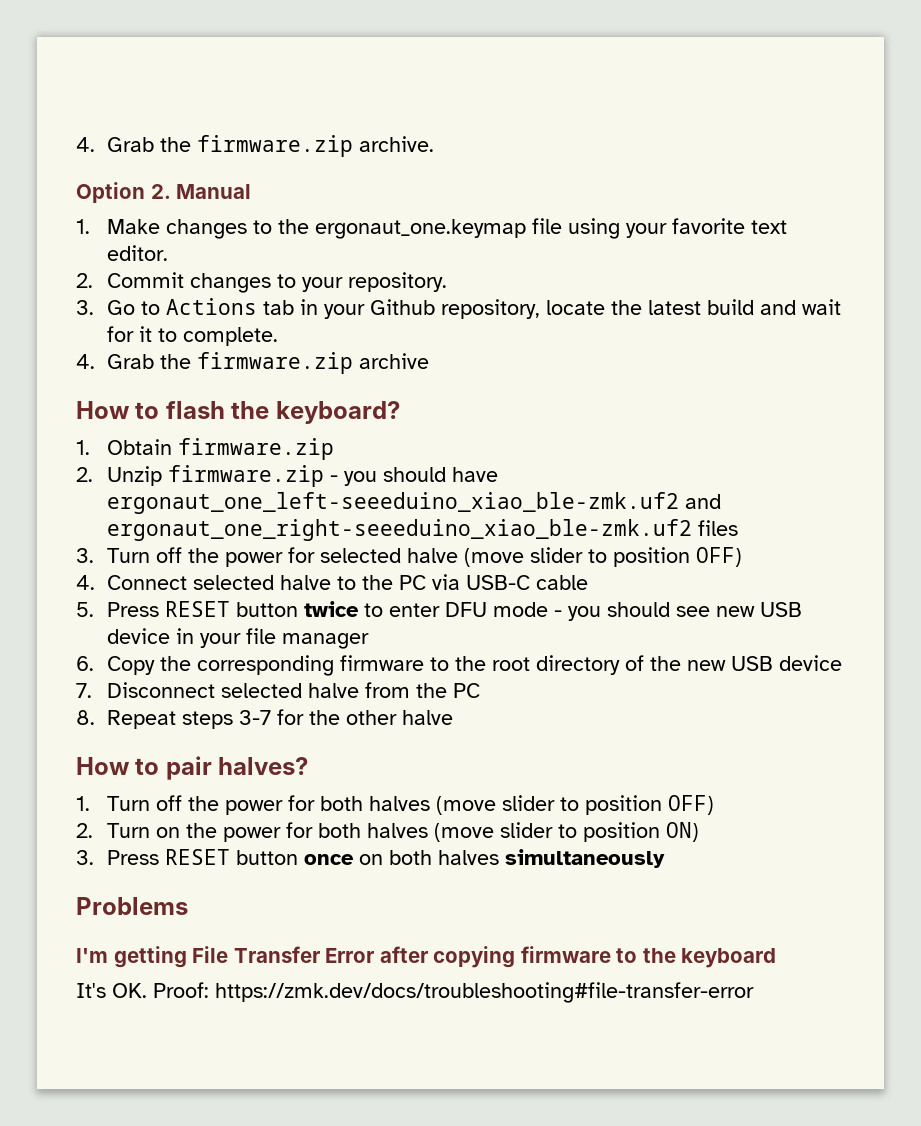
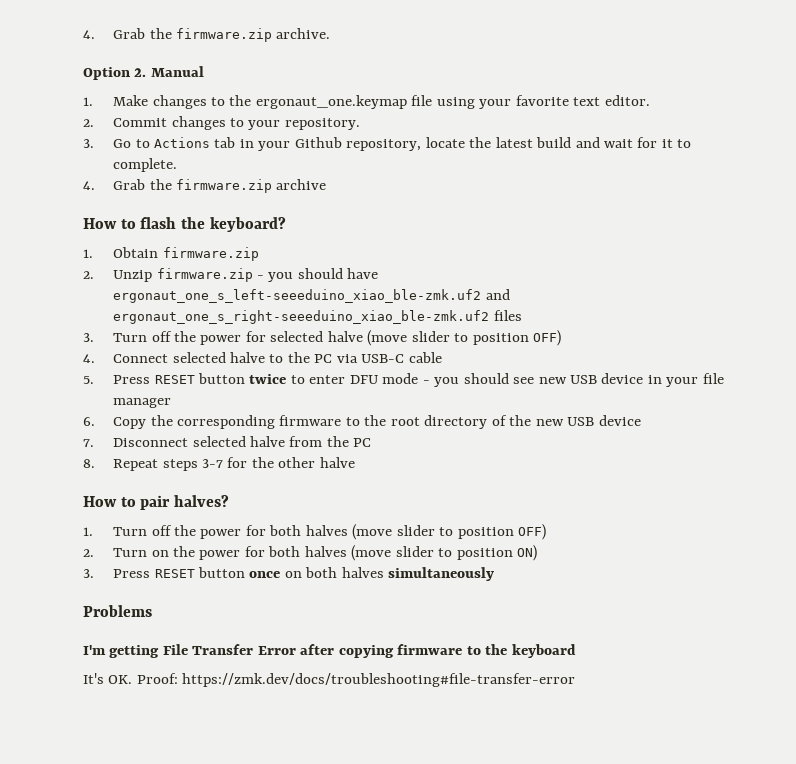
- 2. Unzip firmware.zip - you should have ergonaut_one_left-seeeduino_xiao_ble-zmk.uf2 and ergonaut_one_right-seeeduino_xiao_ble-zmk.uf2 files
+ 2. Unzip firmware.zip - you should have ergonaut_one_s_left-seeeduino_xiao_ble-zmk.uf2 and ergonaut_one_s_right-seeeduino_xiao_ble-zmk.uf2 files

